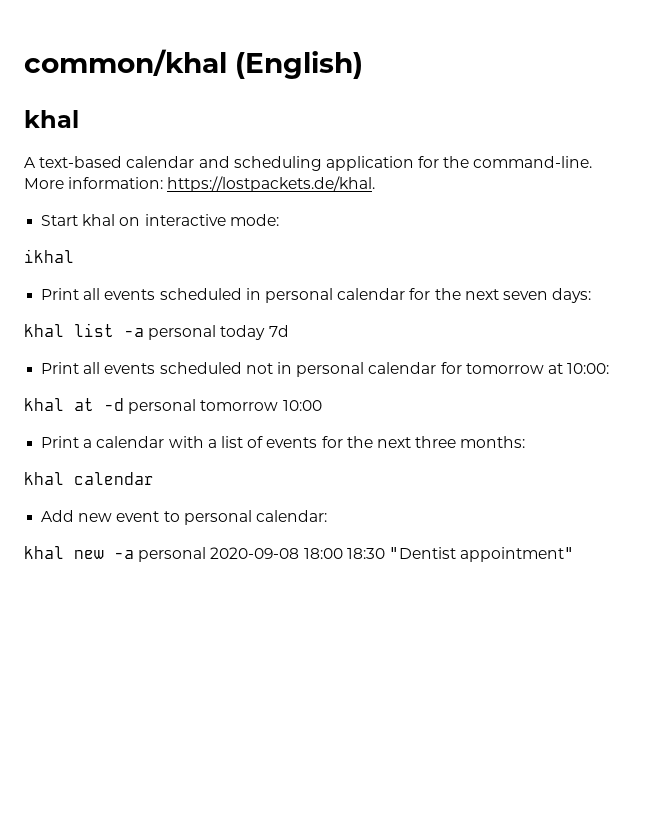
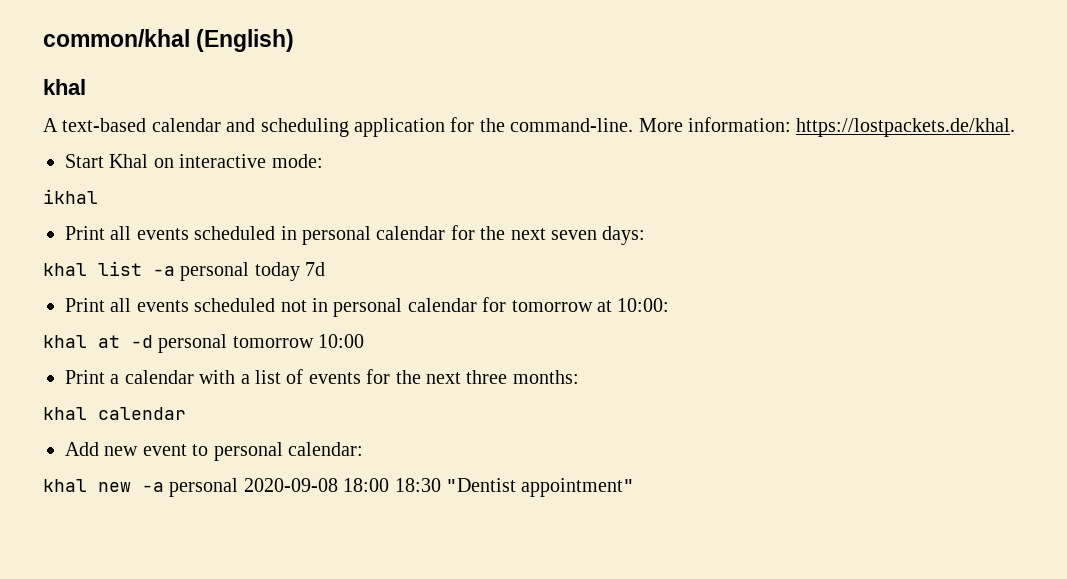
- Start khal on interactive mode:
+ Start Khal on interactive mode:

